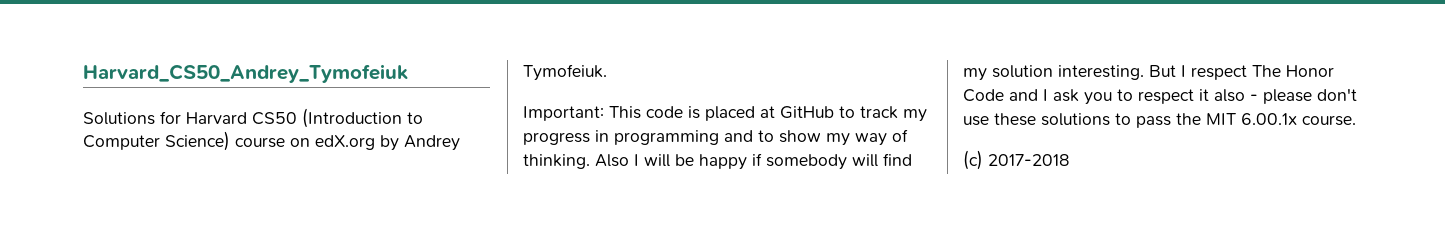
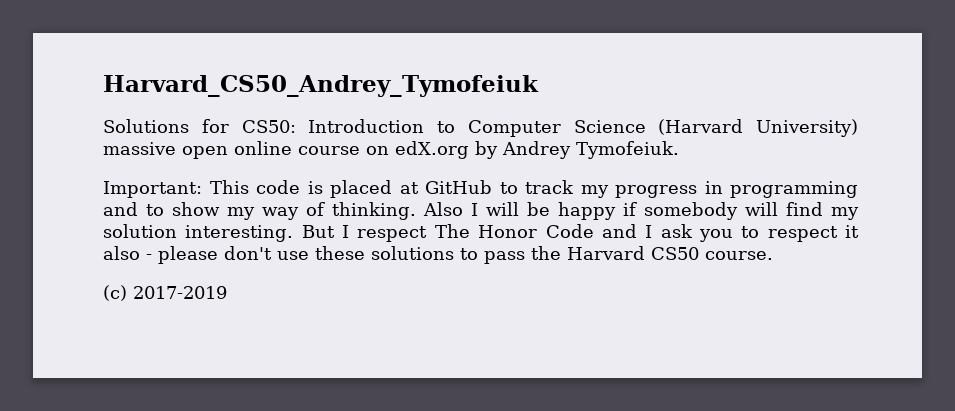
- Solutions for Harvard CS50 (Introduction to Computer Science) course on edX.org by Andrey Tymofeiuk.
+ Solutions for CS50: Introduction to Computer Science (Harvard University) massive open online course on edX.org by Andrey Tymofeiuk.
- But I respect The Honor Code and I ask you to respect it also - please don't use these solutions to pass the MIT 6.00.1x course.
+ But I respect The Honor Code and I ask you to respect it also - please don't use these solutions to pass the Harvard CS50 course.
- (c) 2017-2018
+ (c) 2017-2019

